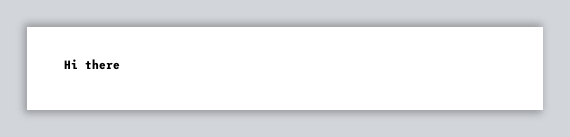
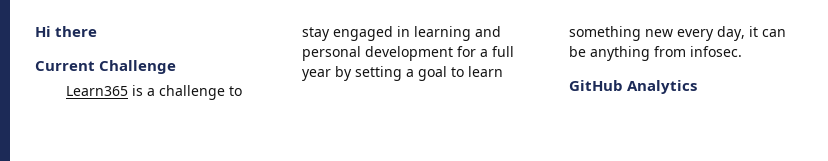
+ Current Challenge
+ Learn365 is a challenge to stay engaged in learning and personal development for a full year by setting a goal to learn something new every day, it can be anything from infosec.
+ GitHub Analytics

